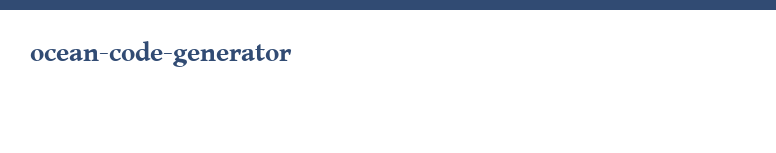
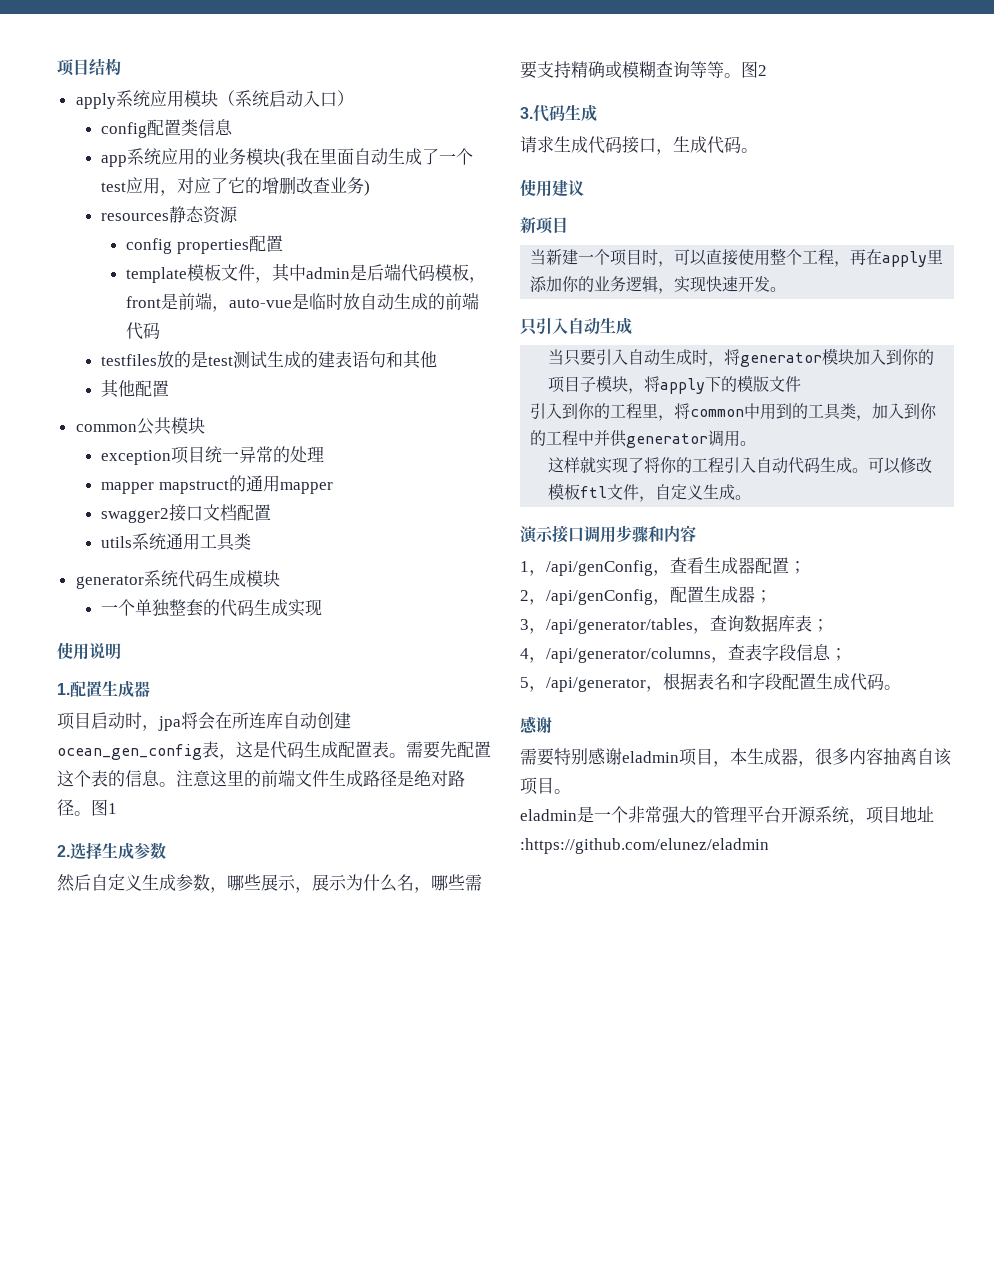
- ocean-code-generator
+ 项目结构
+ apply系统应用模块（系统启动入口）
+ config配置类信息
+ app系统应用的业务模块(我在里面自动生成了一个test应用，对应了它的增删改查业务)
+ resources静态资源
+ config properties配置
+ template模板文件，其中admin是后端代码模板，front是前端，auto-vue是临时放自动生成的前端代码
+ testfiles放的是test测试生成的建表语句和其他
+ 其他配置
+ common公共模块
+ exception项目统一异常的处理
+ mapper mapstruct的通用mapper
+ swagger2接口文档配置
+ utils系统通用工具类
+ generator系统代码生成模块
+ 一个单独整套的代码生成实现
+ 使用说明
+ 1.配置生成器
+ 项目启动时，jpa将会在所连库自动创建ocean_gen_config表，这是代码生成配置表。需要先配置这个表的信息。注意这里的前端文件生成路径是绝对路径。图1
+ 2.选择生成参数
+ 然后自定义生成参数，哪些展示，展示为什么名，哪些需要支持精确或模糊查询等等。图2
+ 3.代码生成
+ 请求生成代码接口，生成代码。
+ 使用建议
+ 新项目
+ 当新建一个项目时，可以直接使用整个工程，再在apply里添加你的业务逻辑，实现快速开发。
+ 只引入自动生成
+ 当只要引入自动生成时，将generator模块加入到你的项目子模块，将apply下的模版文件
+ 引入到你的工程里，将common中用到的工具类，加入到你的工程中并供generator调用。
+ 这样就实现了将你的工程引入自动代码生成。可以修改模板ftl文件，自定义生成。
+ 演示接口调用步骤和内容
+ 1，/api/genConfig，查看生成器配置；
+ 2，/api/genConfig，配置生成器；
+ 3，/api/generator/tables，查询数据库表；
+ 4，/api/generator/columns，查表字段信息；
+ 5，/api/generator，根据表名和字段配置生成代码。
+ 感谢
+ 需要特别感谢eladmin项目，本生成器，很多内容抽离自该项目。
+ eladmin是一个非常强大的管理平台开源系统，项目地址:https://github.com/elunez/eladmin

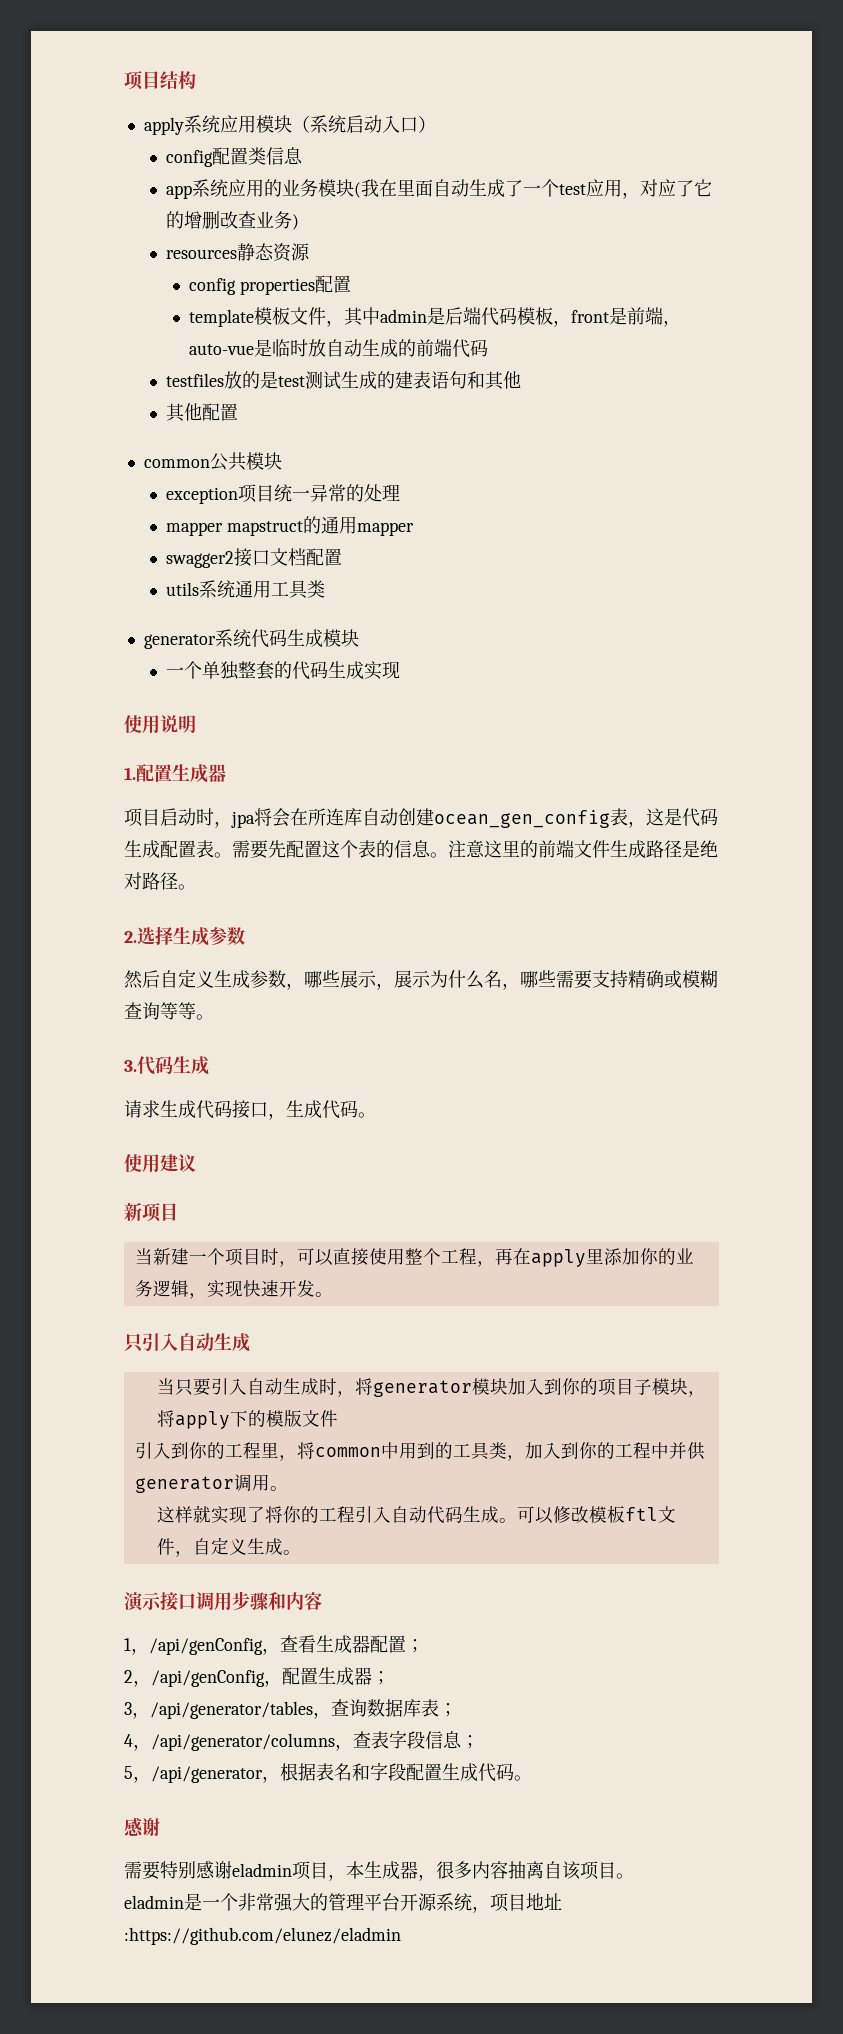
- 图1
- 图2

